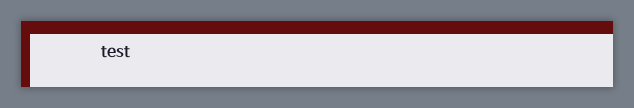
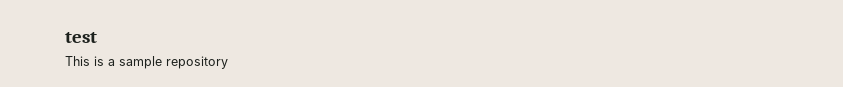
+ This is a sample repository

